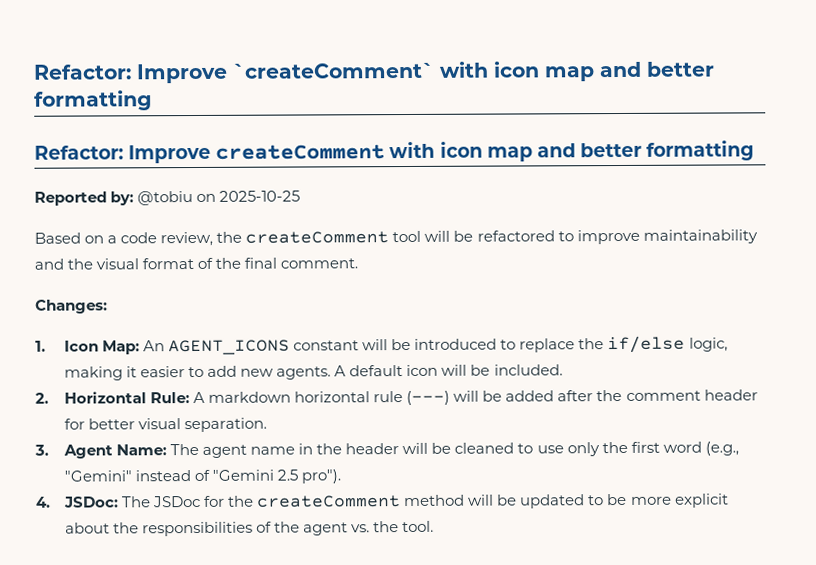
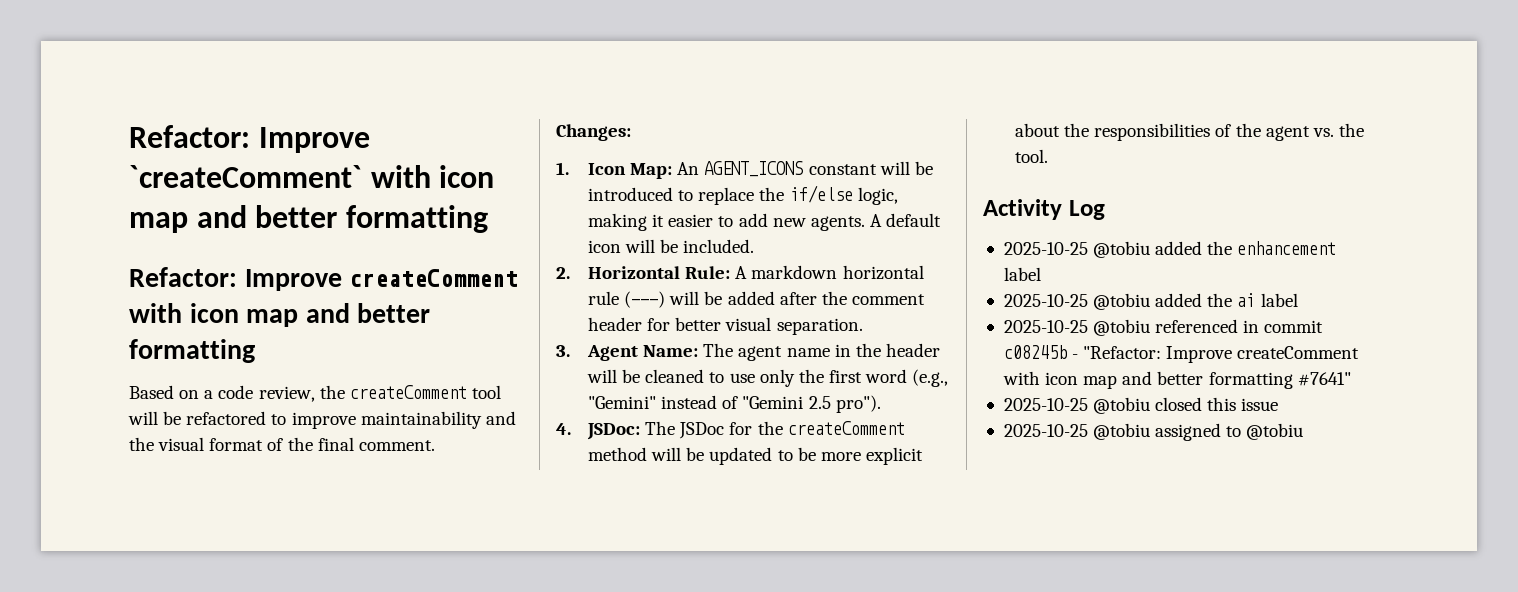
- Reported by: @tobiu on 2025-10-25
+ Activity Log
+ 2025-10-25 @tobiu added the enhancement label
+ 2025-10-25 @tobiu added the ai label
+ 2025-10-25 @tobiu referenced in commit c08245b - "Refactor: Improve createComment with icon map and better formatting #7641"
+ 2025-10-25 @tobiu closed this issue
+ 2025-10-25 @tobiu assigned to @tobiu

